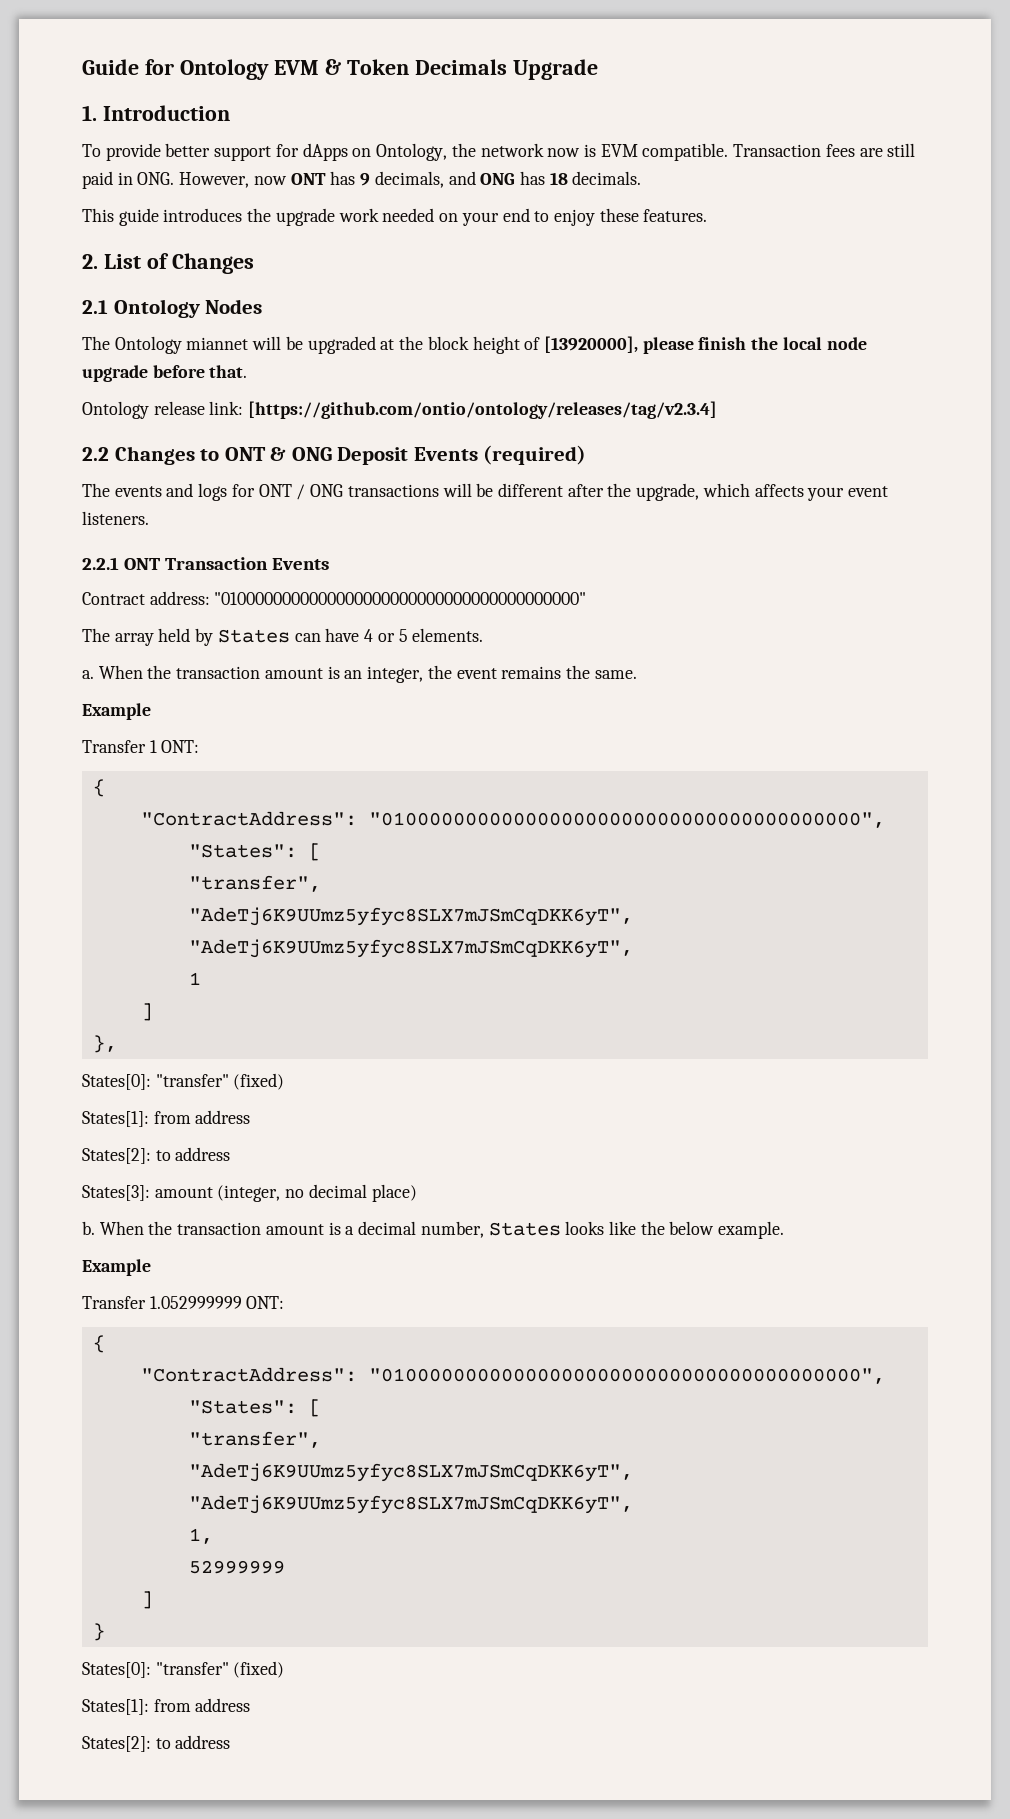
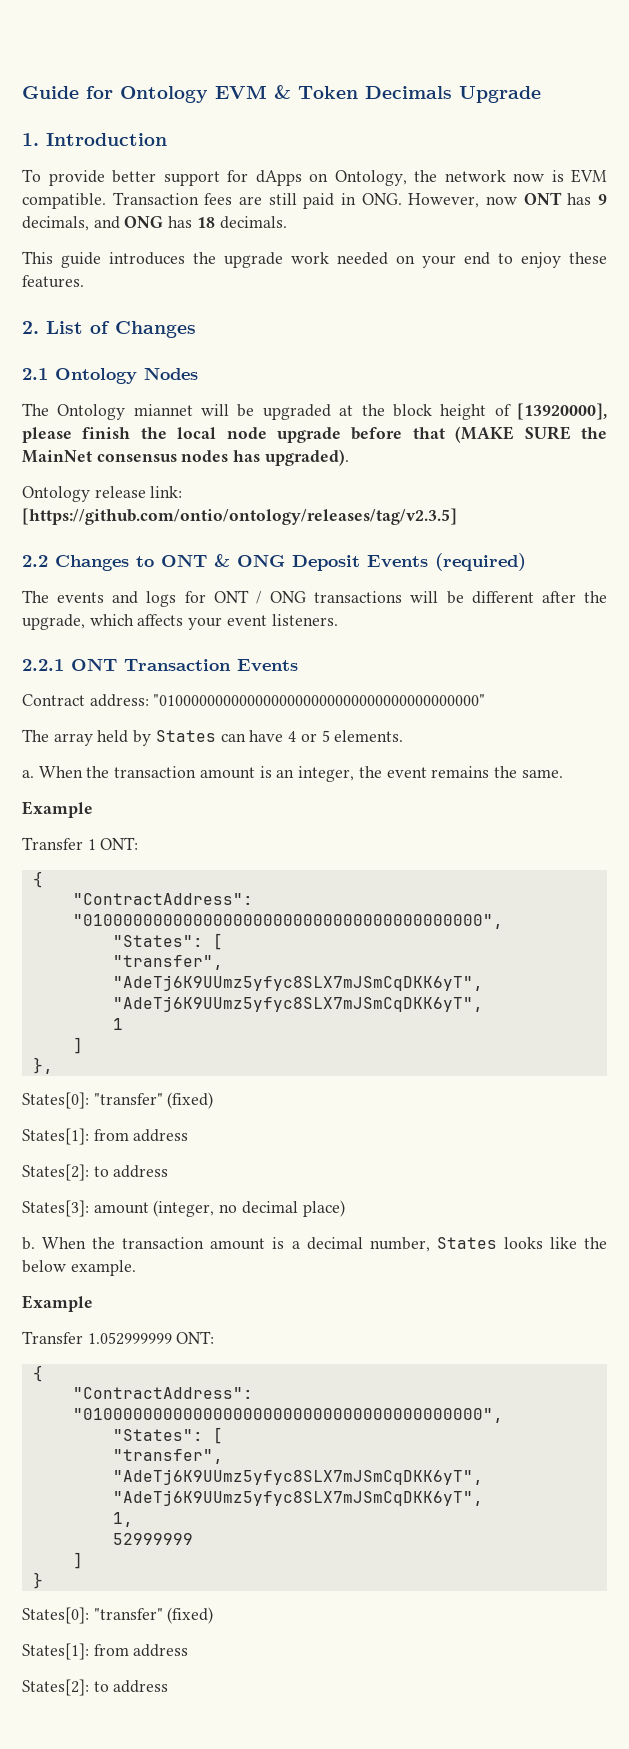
- The Ontology miannet will be upgraded at the block height of [13920000], please finish the local node upgrade before that.
+ The Ontology miannet will be upgraded at the block height of [13920000], please finish the local node upgrade before that (MAKE SURE the MainNet consensus nodes has upgraded).
- Ontology release link: [https://github.com/ontio/ontology/releases/tag/v2.3.4]
+ Ontology release link: [https://github.com/ontio/ontology/releases/tag/v2.3.5]

